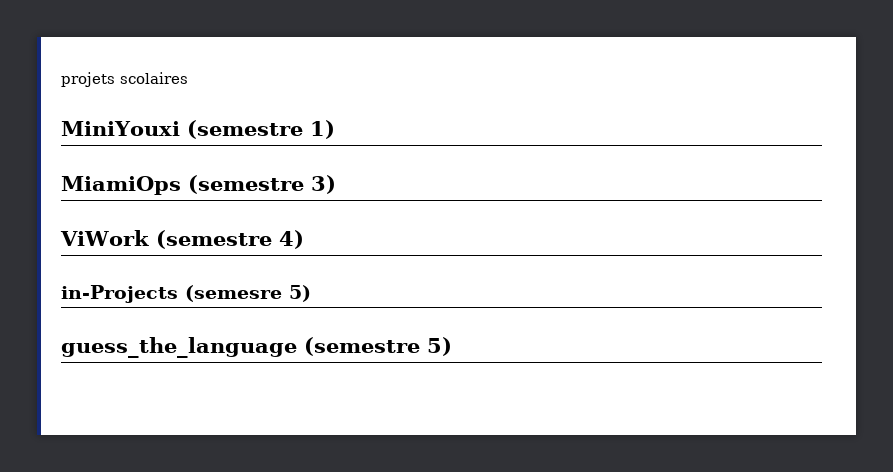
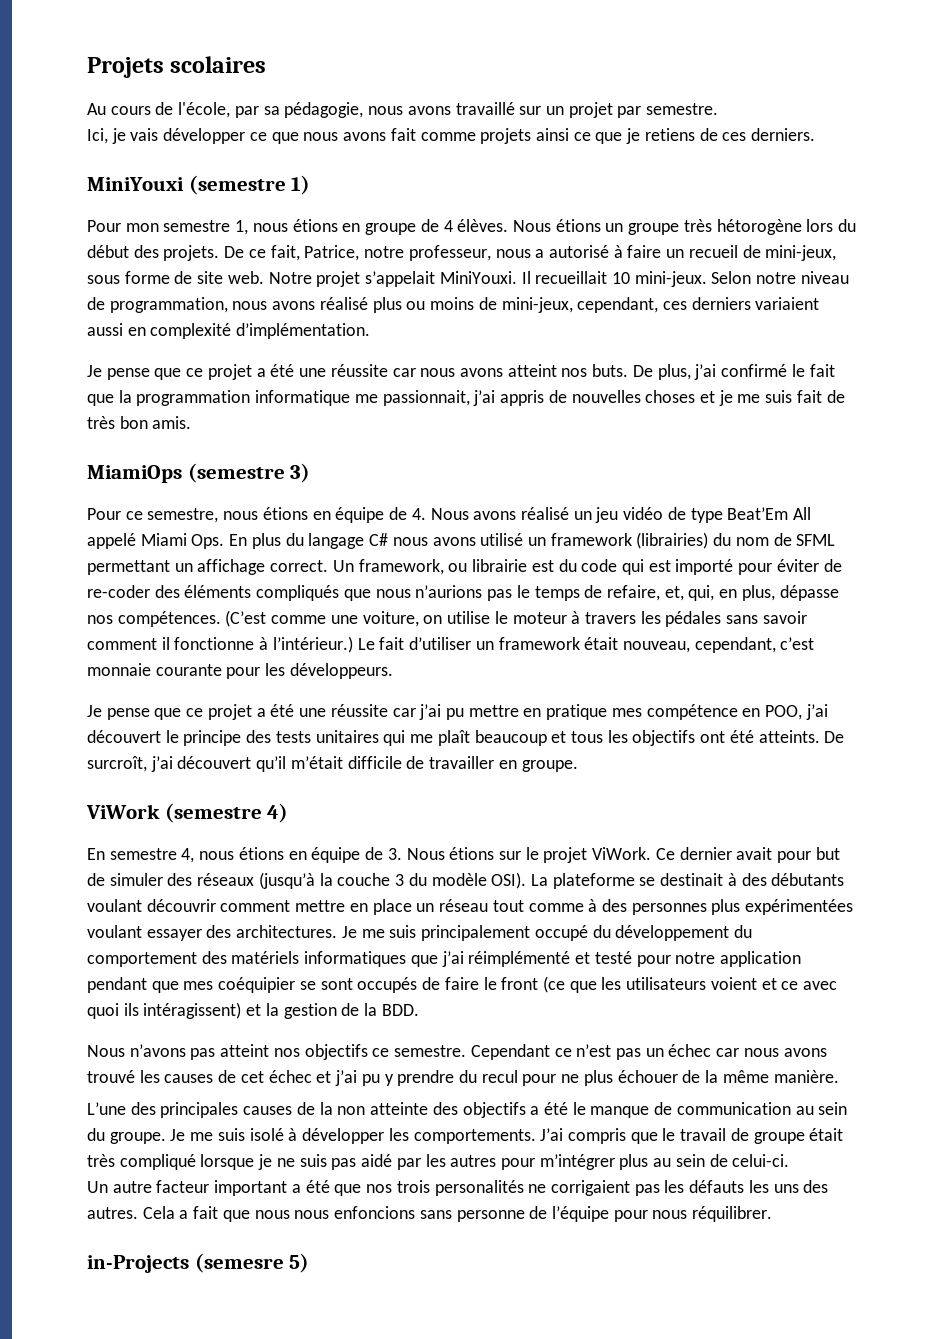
- projets scolaires
+ Projets scolaires
+ Au cours de l'école, par sa pédagogie, nous avons travaillé sur un projet par semestre.
+ Ici, je vais développer ce que nous avons fait comme projets ainsi ce que je retiens de ces derniers.
  MiniYouxi (semestre 1)
+ Pour mon semestre 1, nous étions en groupe de 4 élèves. Nous étions un groupe très hétorogène lors du début des projets. De ce fait, Patrice, notre professeur, nous a autorisé à faire un recueil de mini-jeux, sous forme de site web. Notre projet s’appelait MiniYouxi. Il recueillait 10 mini-jeux. Selon notre niveau de programmation, nous avons réalisé plus ou moins de mini-jeux, cependant, ces derniers variaient aussi en complexité d’implémentation.
+ Je pense que ce projet a été une réussite car nous avons atteint nos buts. De plus, j’ai confirmé le fait que la programmation informatique me passionnait, j’ai appris de nouvelles choses et je me suis fait de très bon amis.
  MiamiOps (semestre 3)
+ Pour ce semestre, nous étions en équipe de 4. Nous avons réalisé un jeu vidéo de type Beat’Em All appelé Miami Ops. En plus du langage C# nous avons utilisé un framework (librairies) du nom de SFML permettant un affichage correct. Un framework, ou librairie est du code qui est importé pour éviter de re-coder des éléments compliqués que nous n’aurions pas le temps de refaire, et, qui, en plus, dépasse nos compétences. (C’est comme une voiture, on utilise le moteur à travers les pédales sans savoir comment il fonctionne à l’intérieur.) Le fait d’utiliser un framework était nouveau, cependant, c’est monnaie courante pour les développeurs.
+ Je pense que ce projet a été une réussite car j’ai pu mettre en pratique mes compétence en POO, j’ai découvert le principe des tests unitaires qui me plaît beaucoup et tous les objectifs ont été atteints. De surcroît, j’ai découvert qu’il m’était difficile de travailler en groupe.
  ViWork (semestre 4)
+ En semestre 4, nous étions en équipe de 3. Nous étions sur le projet ViWork. Ce dernier avait pour but de simuler des réseaux (jusqu’à la couche 3 du modèle OSI). La plateforme se destinait à des débutants voulant découvrir comment mettre en place un réseau tout comme à des personnes plus expérimentées voulant essayer des architectures. Je me suis principalement occupé du développement du comportement des matériels informatiques que j’ai réimplémenté et testé pour notre application pendant que mes coéquipier se sont occupés de faire le front (ce que les utilisateurs voient et ce avec quoi ils intéragissent) et la gestion de la BDD.
+ Nous n’avons pas atteint nos objectifs ce semestre. Cependant ce n’est pas un échec car nous avons trouvé les causes de cet échec et j’ai pu y prendre du recul pour ne plus échouer de la même manière.
+ L’une des principales causes de la non atteinte des objectifs a été le manque de communication au sein du groupe. Je me suis isolé à développer les comportements. J’ai compris que le travail de groupe était très compliqué lorsque je ne suis pas aidé par les autres pour m’intégrer plus au sein de celui-ci.
+ Un autre facteur important a été que nos trois personalités ne corrigaient pas les défauts les uns des autres. Cela a fait que nous nous enfoncions sans personne de l’équipe pour nous réquilibrer.
- guess_the_language (semestre 5)

